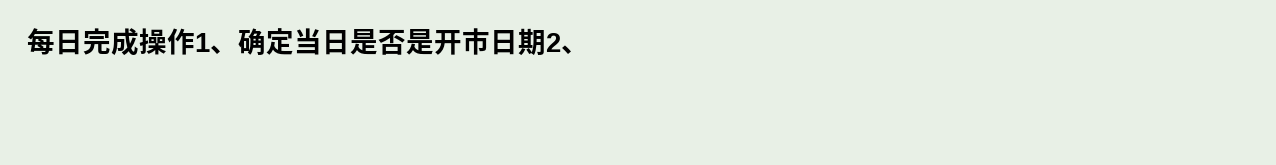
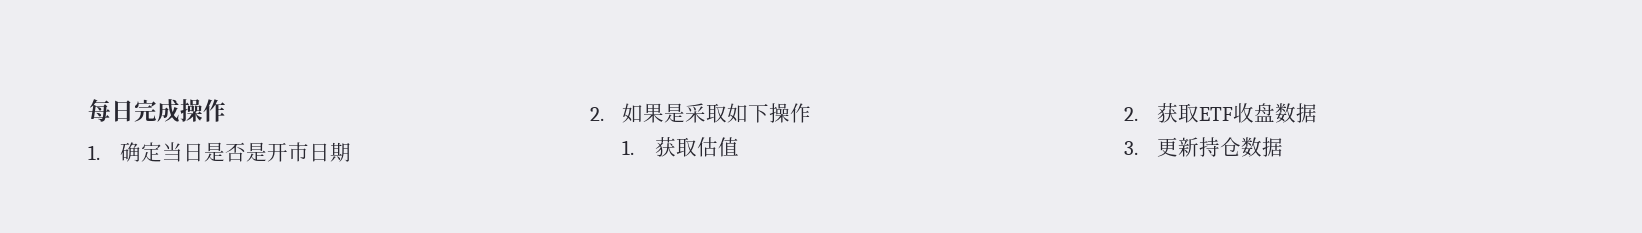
- 每日完成操作1、确定当日是否是开市日期2、
+ 每日完成操作
+ 1.确定当日是否是开市日期
+ 2.如果是采取如下操作
+ 1.获取估值
+ 2.获取ETF收盘数据
+ 3.更新持仓数据

